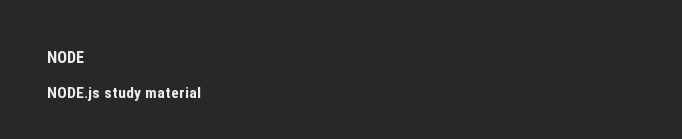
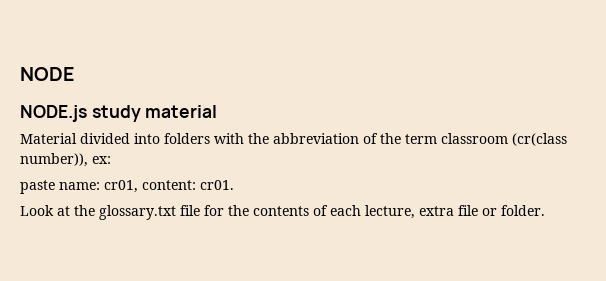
+ Material divided into folders with the abbreviation of the term classroom (cr(class number)), ex:
+ paste name: cr01, content: cr01.
+ Look at the glossary.txt file for the contents of each lecture, extra file or folder.

